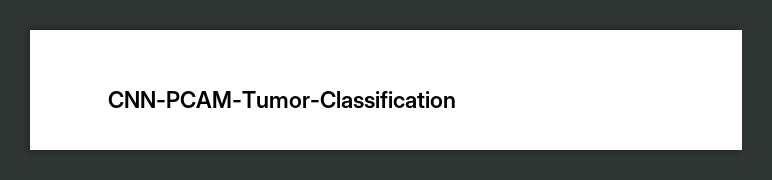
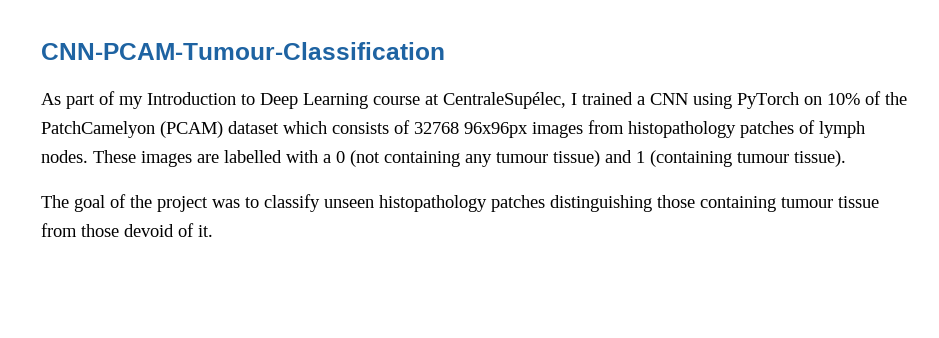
- CNN-PCAM-Tumor-Classification
+ CNN-PCAM-Tumour-Classification
+ As part of my Introduction to Deep Learning course at CentraleSupélec, I trained a CNN using PyTorch on 10% of the PatchCamelyon (PCAM) dataset which consists of 32768 96x96px images from histopathology patches of lymph nodes. These images are labelled with a 0 (not containing any tumour tissue) and 1 (containing tumour tissue).
+ The goal of the project was to classify unseen histopathology patches distinguishing those containing tumour tissue from those devoid of it.

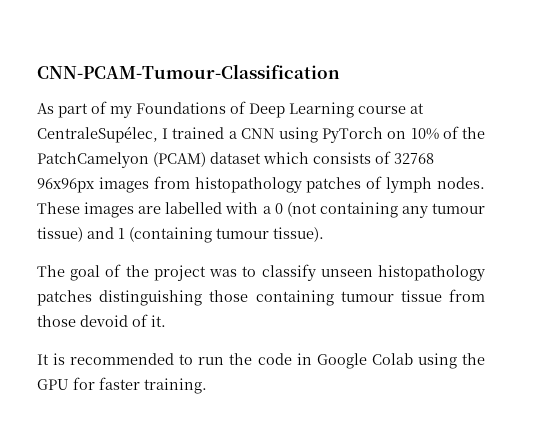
- As part of my Introduction to Deep Learning course at CentraleSupélec, I trained a CNN using PyTorch on 10% of the PatchCamelyon (PCAM) dataset which consists of 32768 96x96px images from histopathology patches of lymph nodes.
+ As part of my Foundations of Deep Learning course at CentraleSupélec, I trained a CNN using PyTorch on 10% of the PatchCamelyon (PCAM) dataset which consists of 32768 96x96px images from histopathology patches of lymph nodes.
+ It is recommended to run the code in Google Colab using the GPU for faster training.

